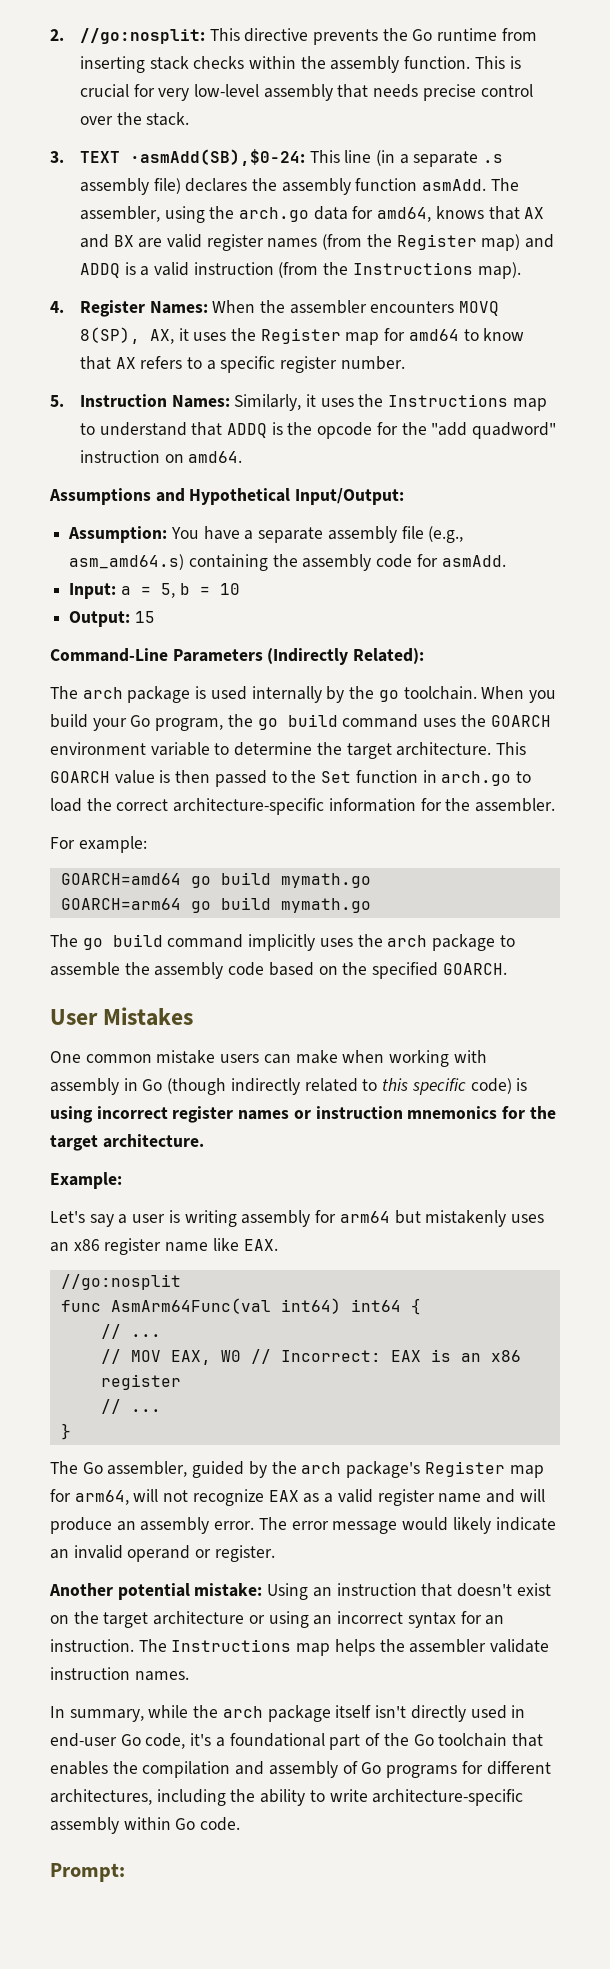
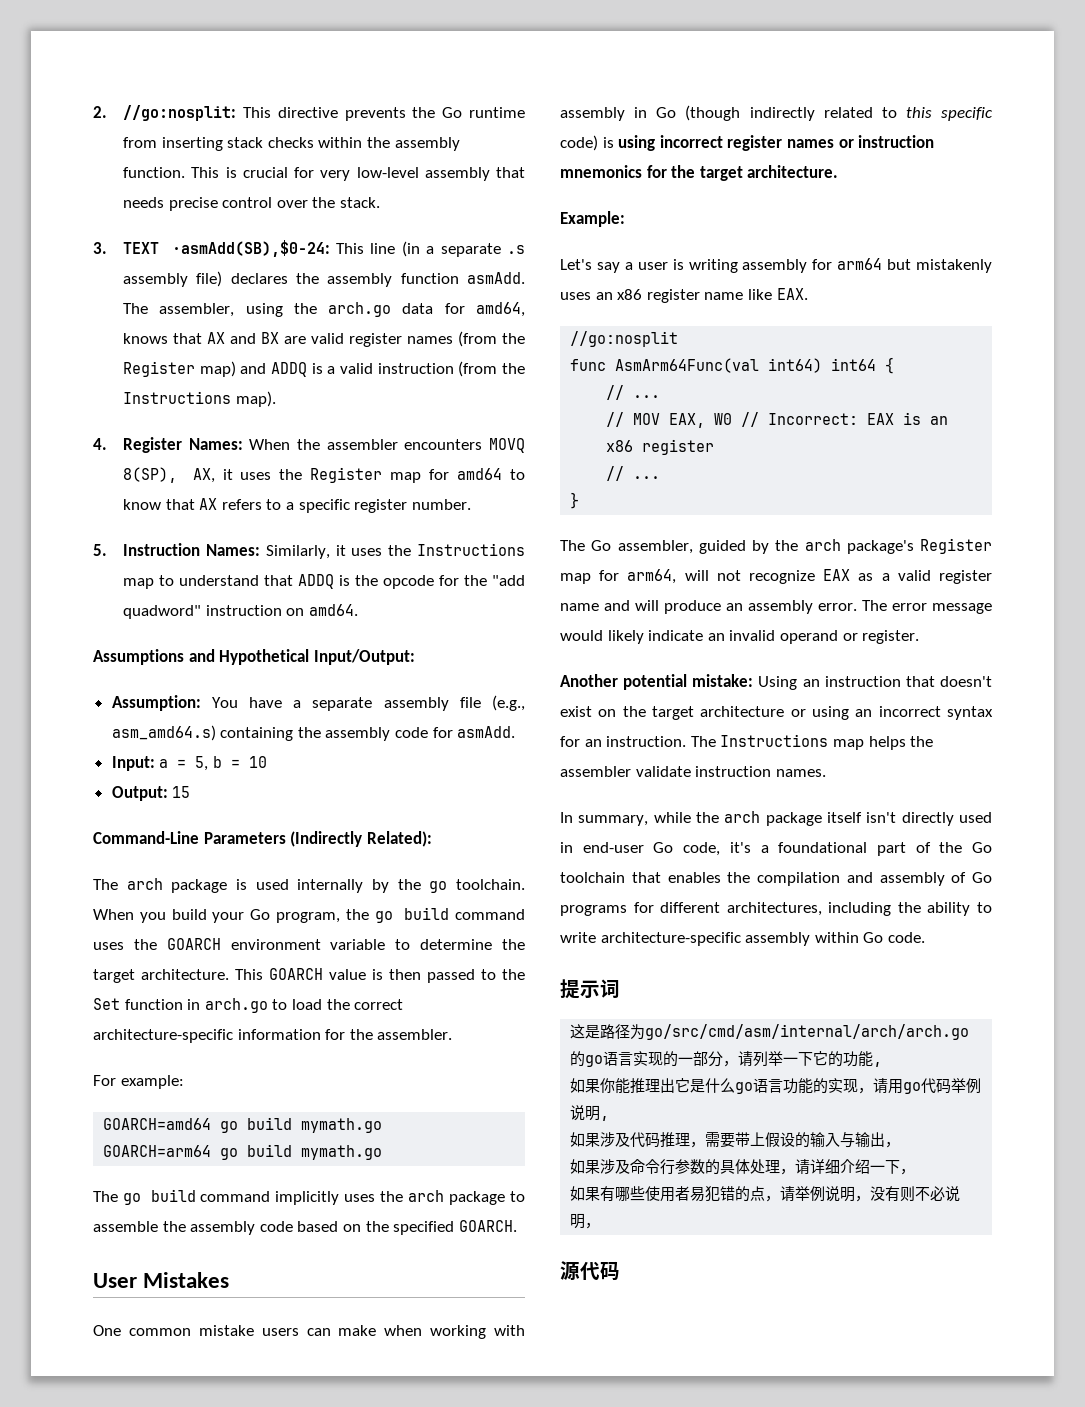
- Prompt:
+ 提示词
+ 这是路径为go/src/cmd/asm/internal/arch/arch.go的go语言实现的一部分，请列举一下它的功能,
+ 如果你能推理出它是什么go语言功能的实现，请用go代码举例说明,
+ 如果涉及代码推理，需要带上假设的输入与输出，
+ 如果涉及命令行参数的具体处理，请详细介绍一下，
+ 如果有哪些使用者易犯错的点，请举例说明，没有则不必说明，
+ 源代码

